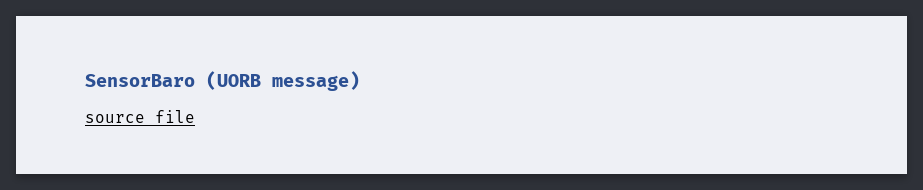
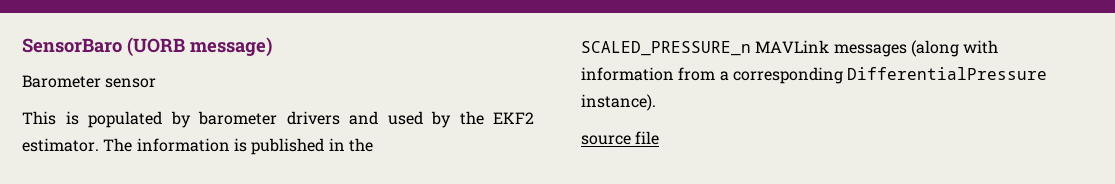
+ Barometer sensor
+ This is populated by barometer drivers and used by the EKF2 estimator. The information is published in the SCALED_PRESSURE_n MAVLink messages (along with information from a corresponding DifferentialPressure instance).

